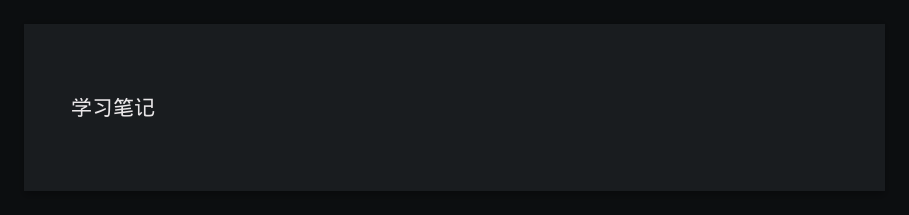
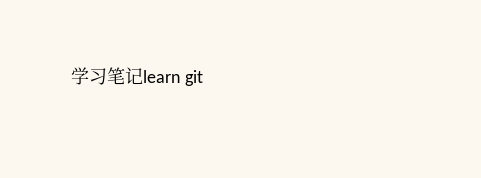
- 学习笔记
+ 学习笔记learn git

